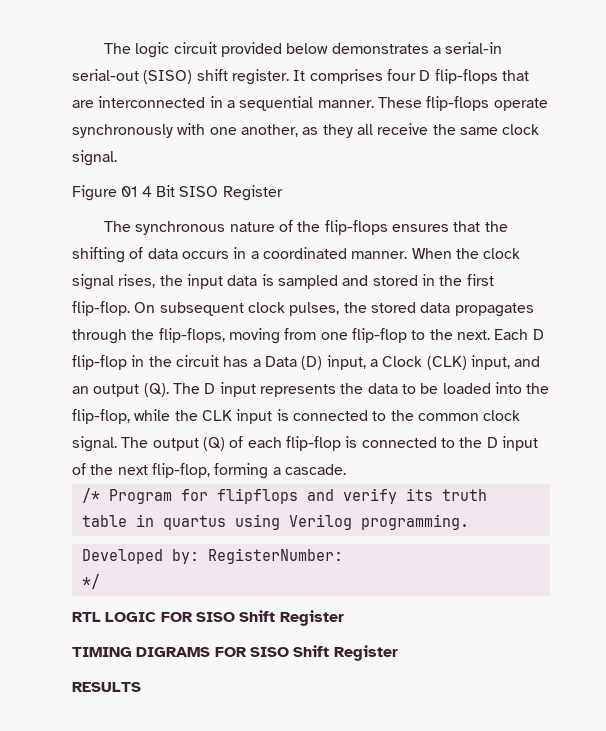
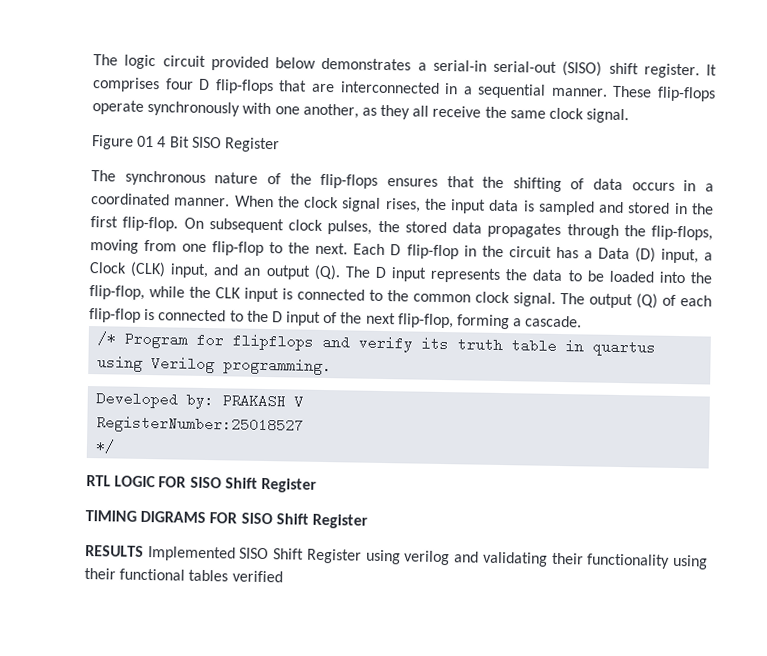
- Developed by: RegisterNumber:
+ Developed by: PRAKASH V
+ RegisterNumber:25018527
- RESULTS
+ RESULTS Implemented SISO Shift Register using verilog and validating their functionality using their functional tables verified

